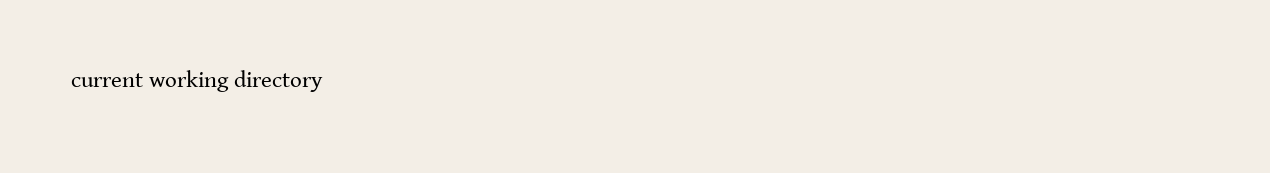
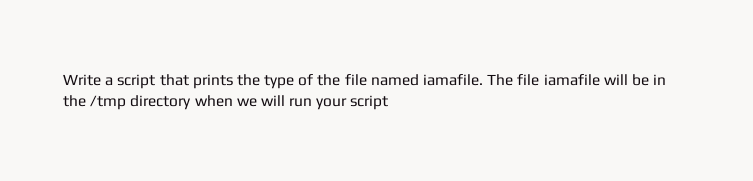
- current working directory
+ Write a script that prints the type of the file named iamafile. The file iamafile will be in the /tmp directory when we will run your script

